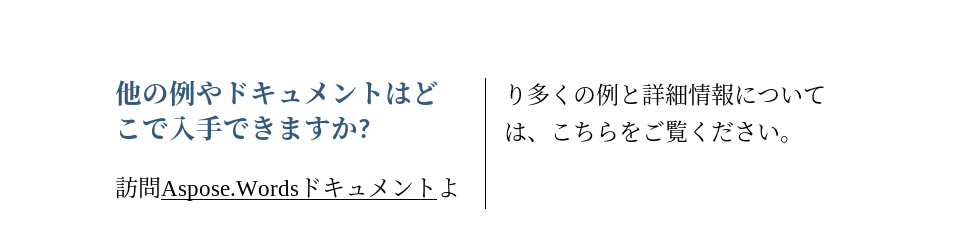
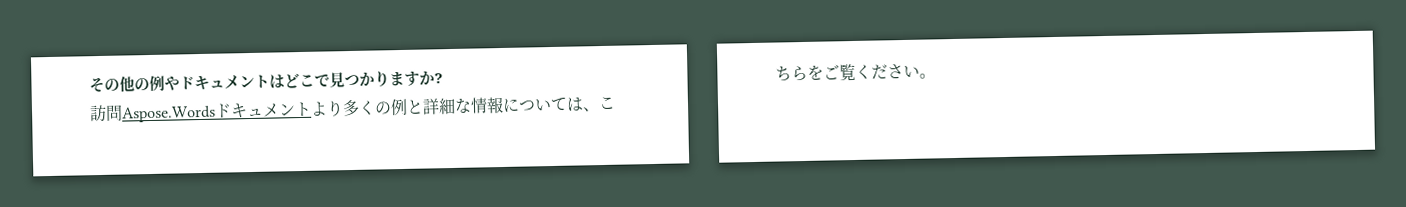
- 他の例やドキュメントはどこで入手できますか?
+ その他の例やドキュメントはどこで見つかりますか?
- 訪問Aspose.Wordsドキュメントより多くの例と詳細情報については、こちらをご覧ください。
+ 訪問Aspose.Wordsドキュメントより多くの例と詳細な情報については、こちらをご覧ください。

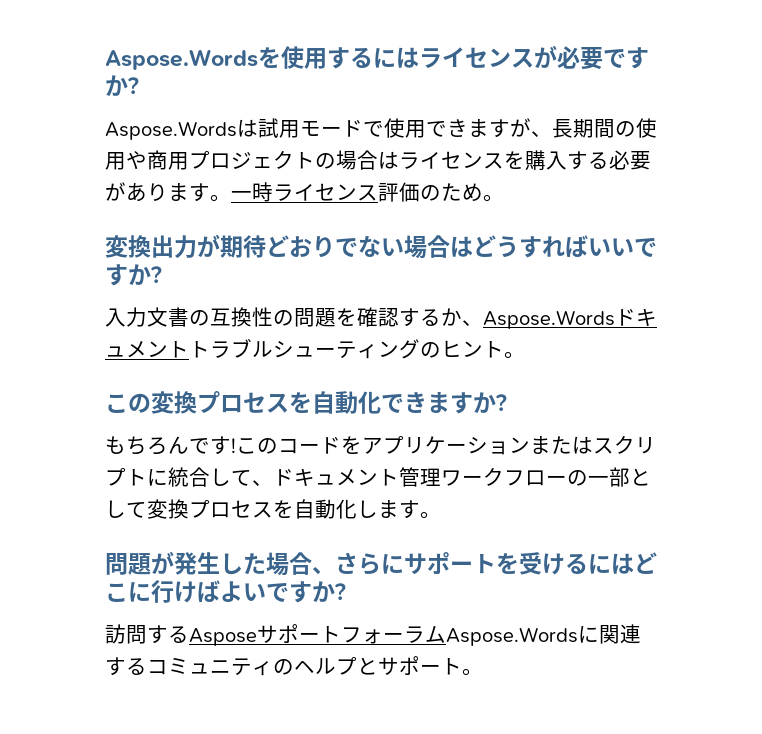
- その他の例やドキュメントはどこで見つかりますか?
- 訪問Aspose.Wordsドキュメントより多くの例と詳細な情報については、こちらをご覧ください。
+ Aspose.Wordsを使用するにはライセンスが必要ですか?
+ Aspose.Wordsは試用モードで使用できますが、長期間の使用や商用プロジェクトの場合はライセンスを購入する必要があります。一時ライセンス評価のため。
+ 変換出力が期待どおりでない場合はどうすればいいですか?
+ 入力文書の互換性の問題を確認するか、Aspose.Wordsドキュメントトラブルシューティングのヒント。
+ この変換プロセスを自動化できますか?
+ もちろんです!このコードをアプリケーションまたはスクリプトに統合して、ドキュメント管理ワークフローの一部として変換プロセスを自動化します。
+ 問題が発生した場合、さらにサポートを受けるにはどこに行けばよいですか?
+ 訪問するAsposeサポートフォーラムAspose.Wordsに関連するコミュニティのヘルプとサポート。

